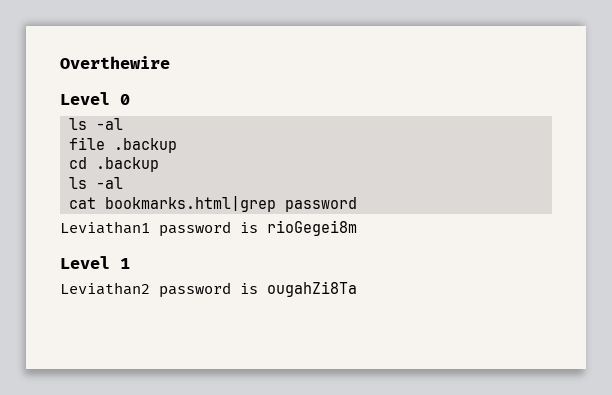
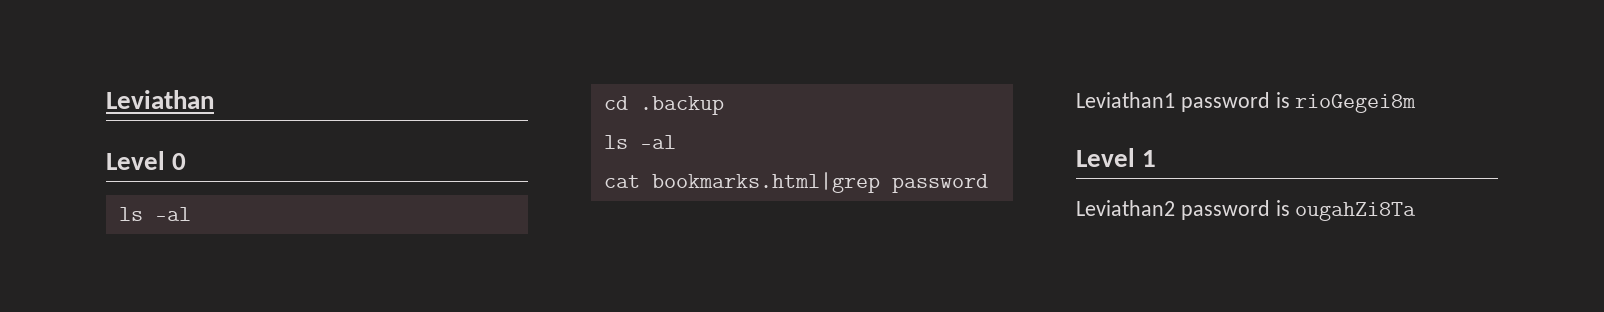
- Overthewire
+ Leviathan
- file .backup

